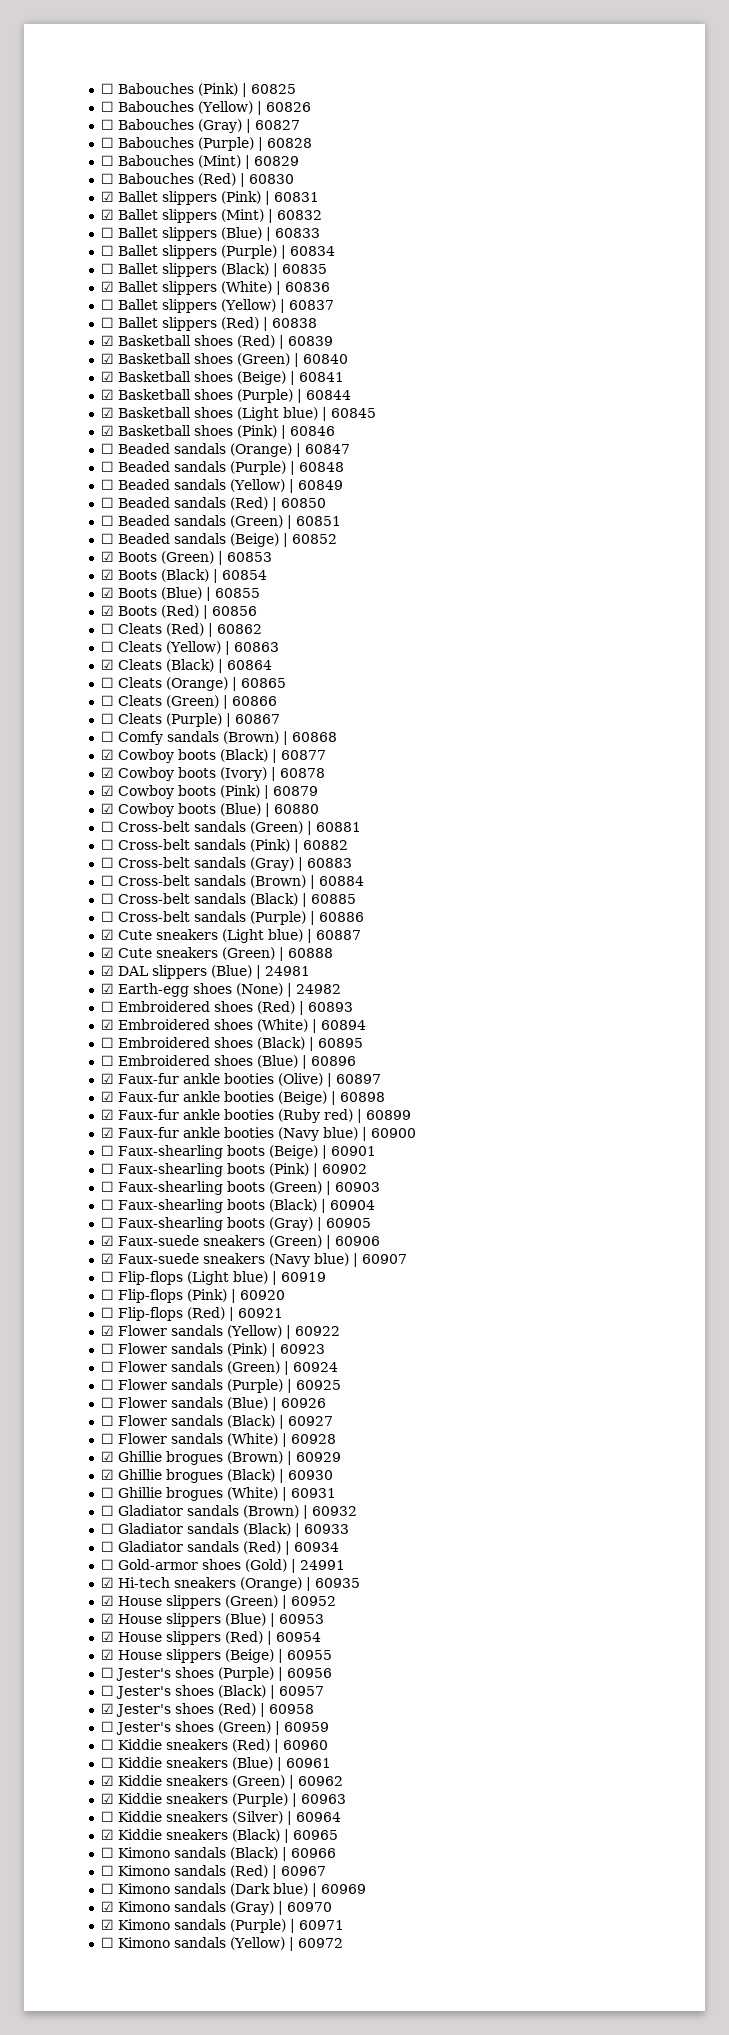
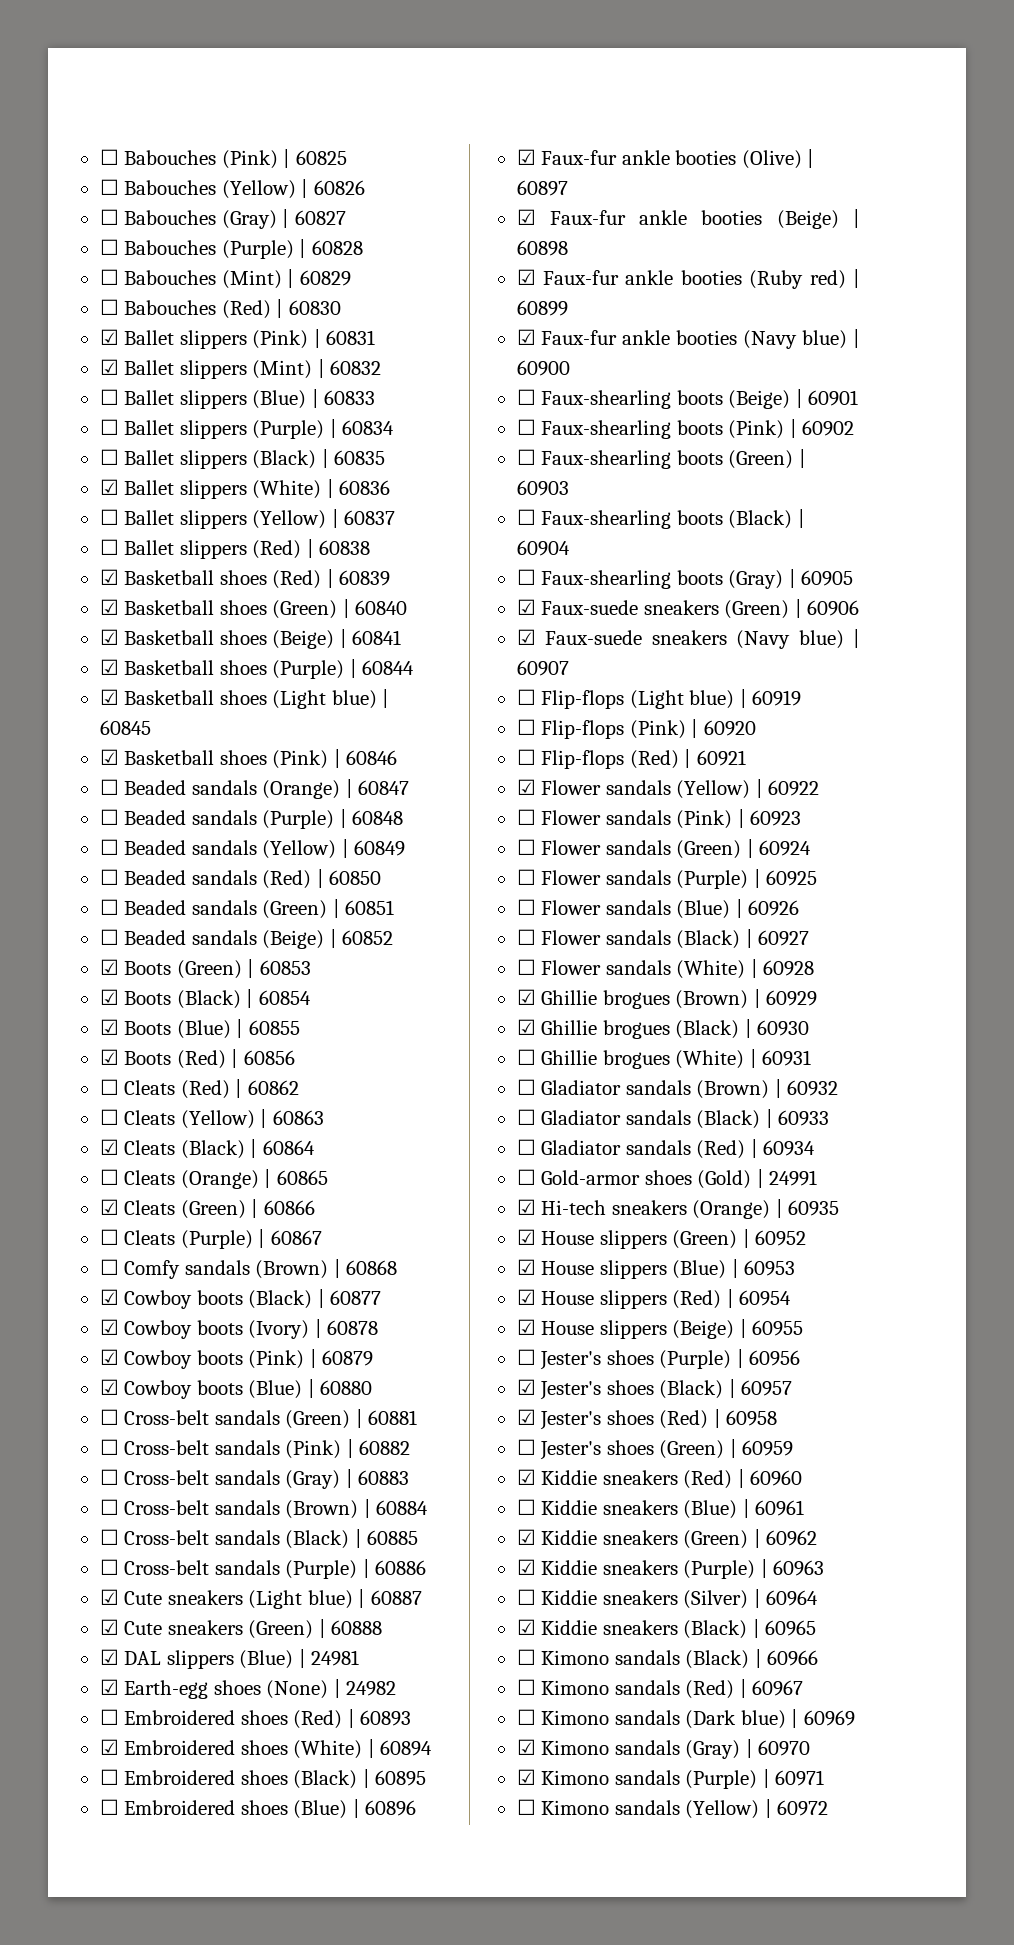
- ☐ Cleats (Green) | 60866
+ ☑ Cleats (Green) | 60866
- ☐ Jester's shoes (Black) | 60957
+ ☑ Jester's shoes (Black) | 60957
- ☐ Kiddie sneakers (Red) | 60960
+ ☑ Kiddie sneakers (Red) | 60960

